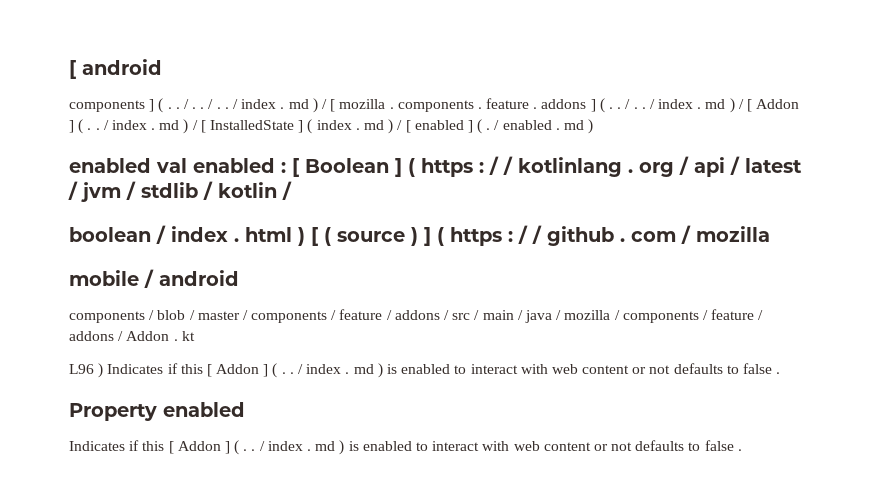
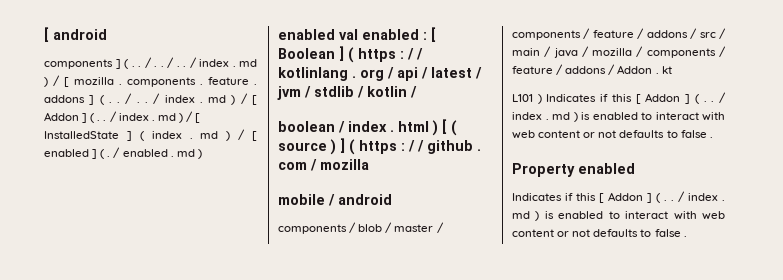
- L96 ) Indicates if this [ Addon ] ( . .
+ L101 ) Indicates if this [ Addon ] ( . .

